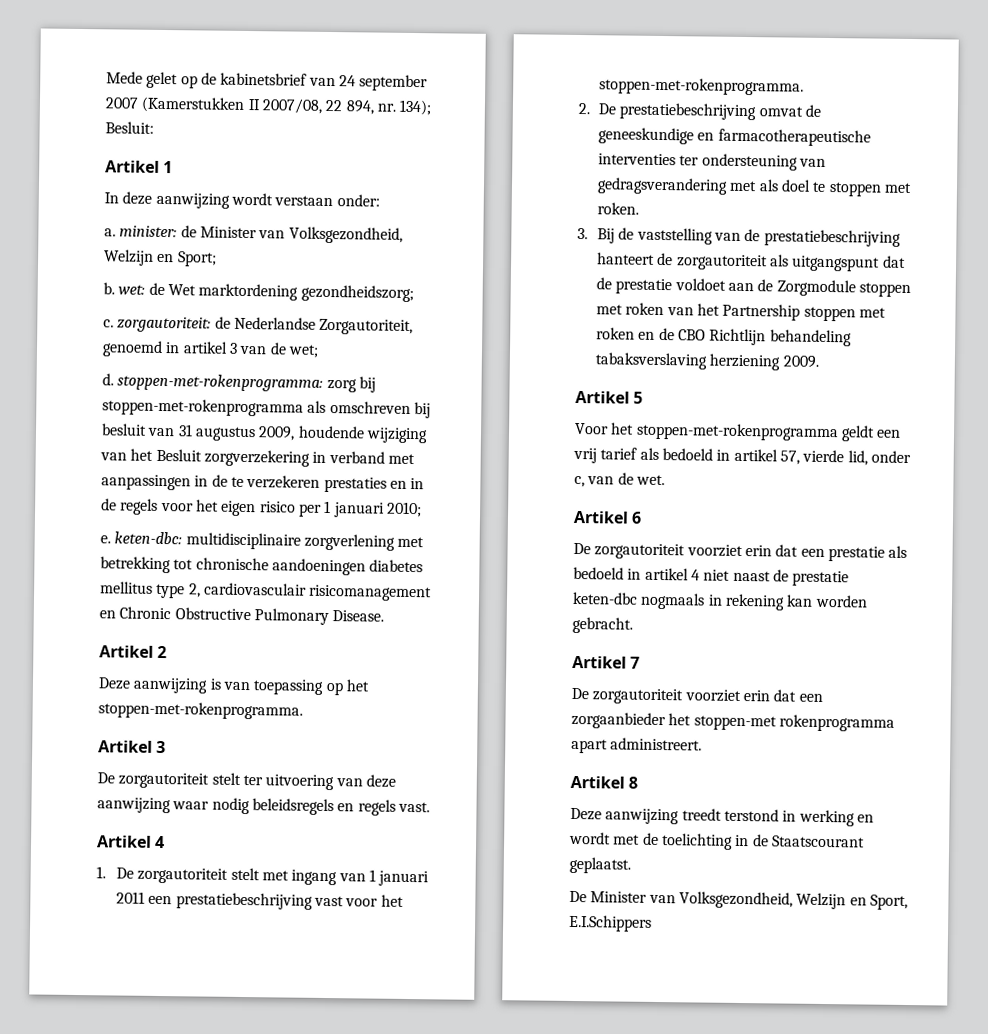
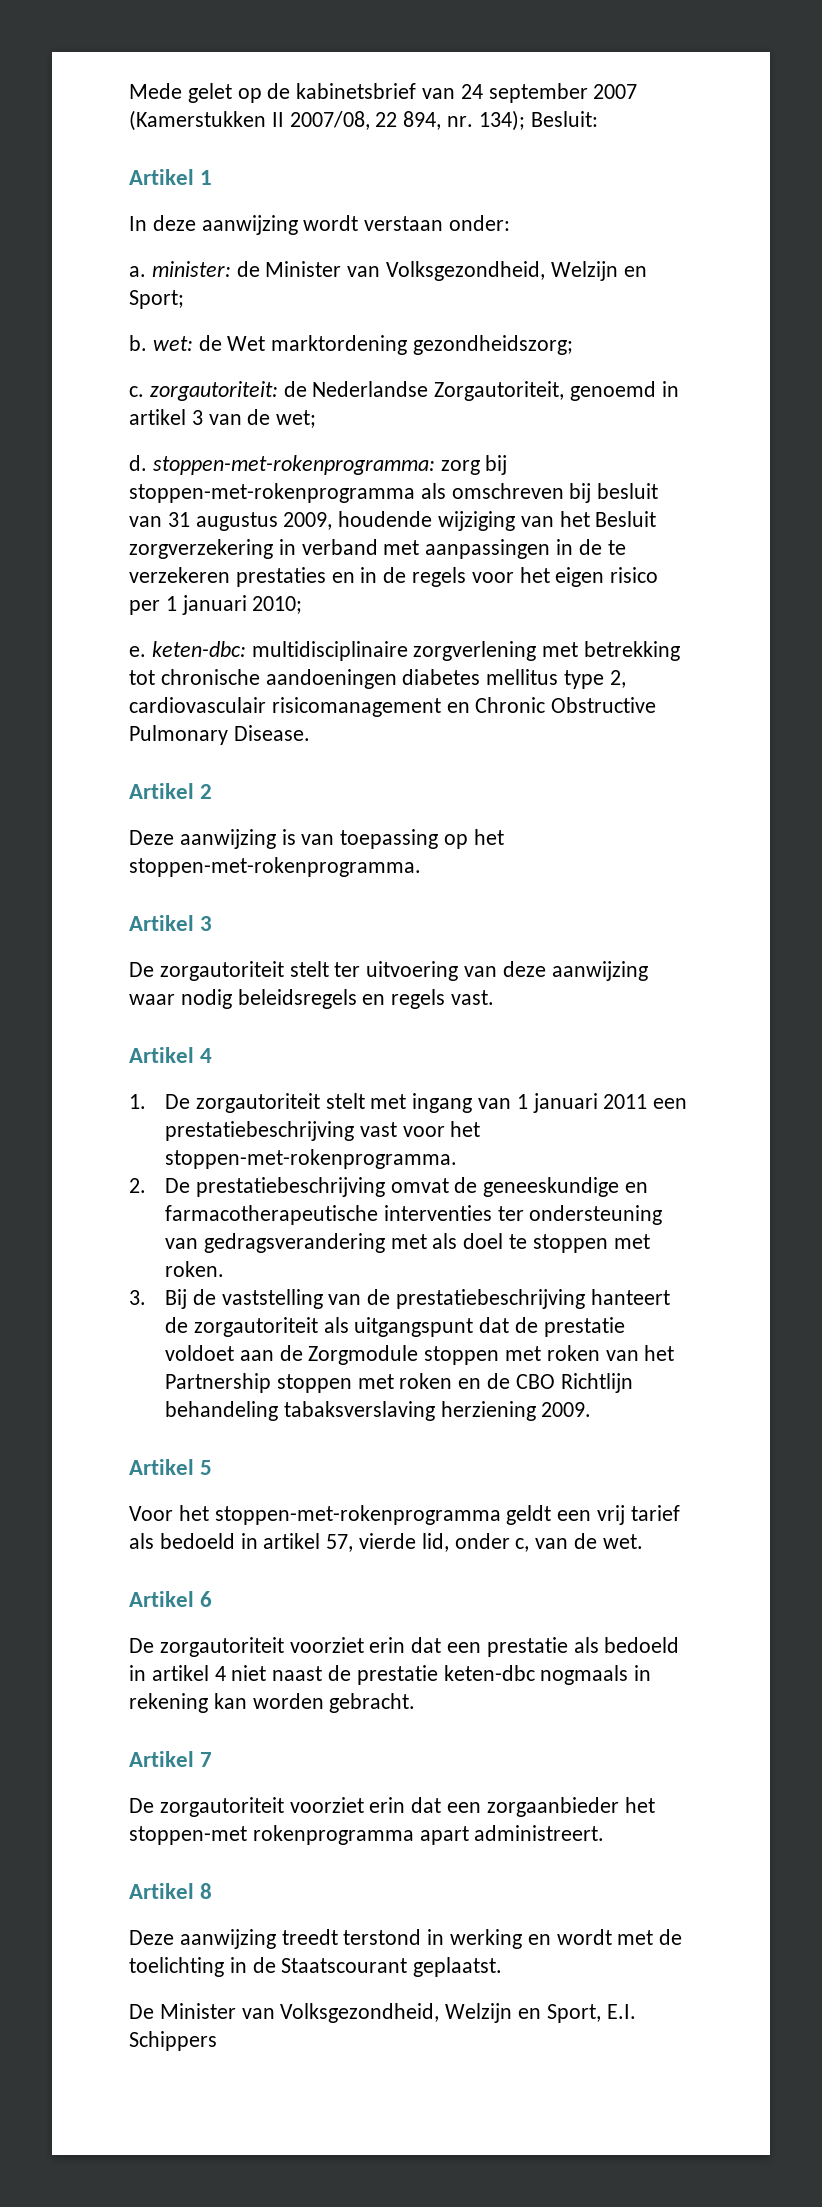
- De Minister van Volksgezondheid, Welzijn en Sport, E.I.Schippers
+ De Minister van Volksgezondheid, Welzijn en Sport, E.I. Schippers

